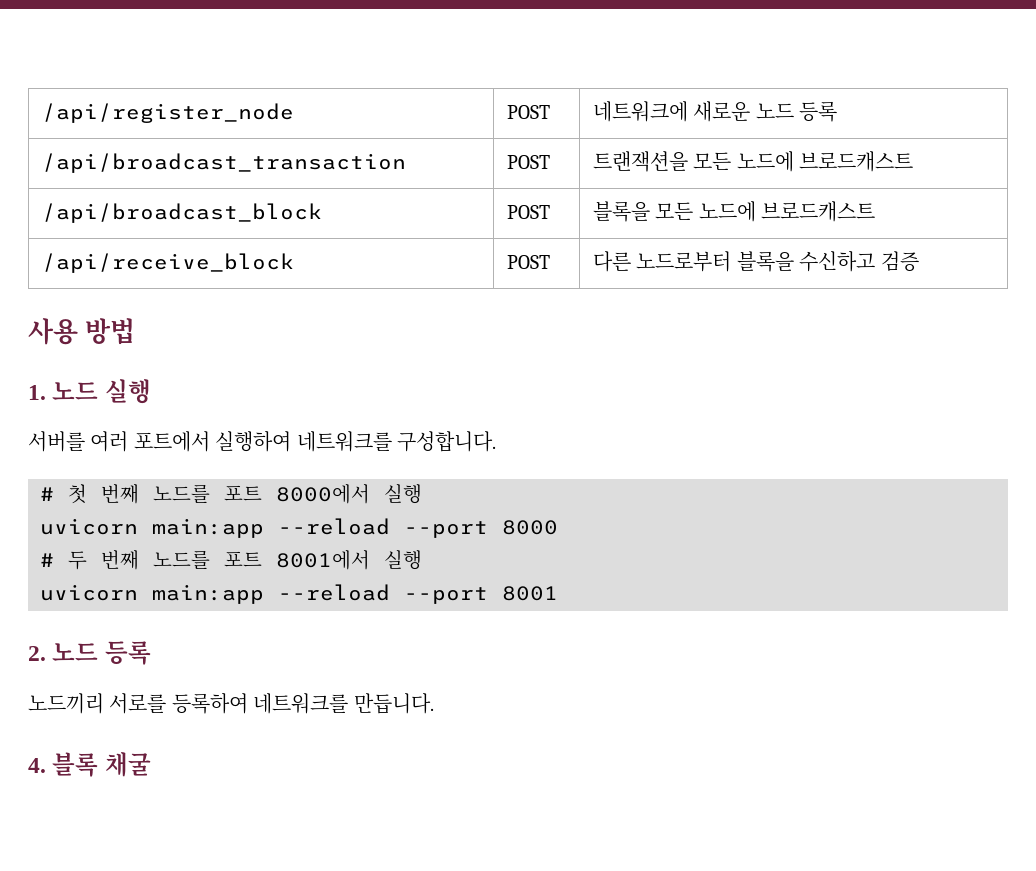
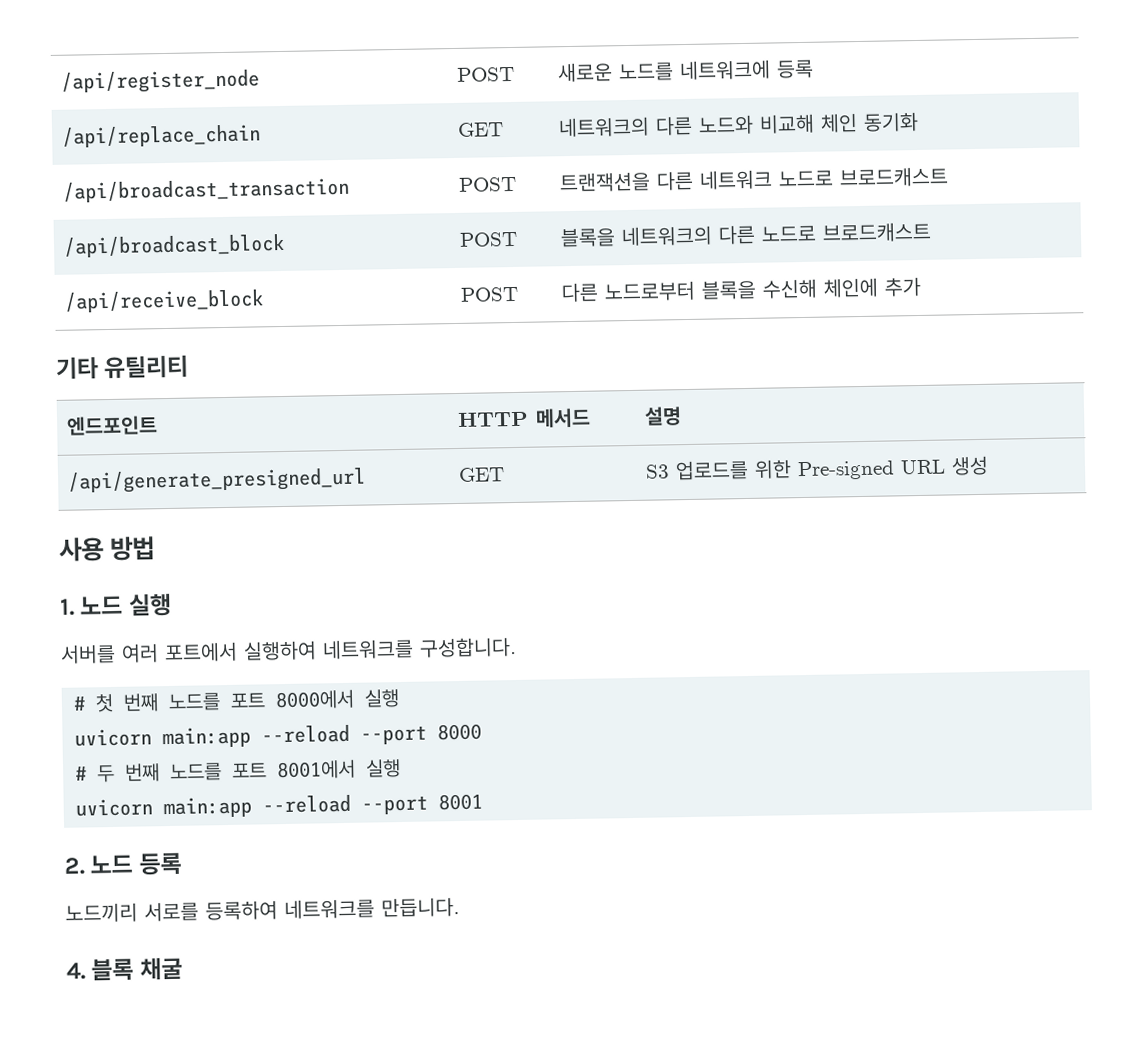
- /api/register_node | POST | 네트워크에 새로운 노드 등록
+ /api/register_node | POST | 새로운 노드를 네트워크에 등록
+ /api/replace_chain | GET | 네트워크의 다른 노드와 비교해 체인 동기화
- /api/broadcast_transaction | POST | 트랜잭션을 모든 노드에 브로드캐스트
+ /api/broadcast_transaction | POST | 트랜잭션을 다른 네트워크 노드로 브로드캐스트
- /api/broadcast_block | POST | 블록을 모든 노드에 브로드캐스트
+ /api/broadcast_block | POST | 블록을 네트워크의 다른 노드로 브로드캐스트
- /api/receive_block | POST | 다른 노드로부터 블록을 수신하고 검증
+ /api/receive_block | POST | 다른 노드로부터 블록을 수신해 체인에 추가
+ 기타 유틸리티
+ 엔드포인트 | HTTP 메서드 | 설명
+ /api/generate_presigned_url | GET | S3 업로드를 위한 Pre-signed URL 생성

